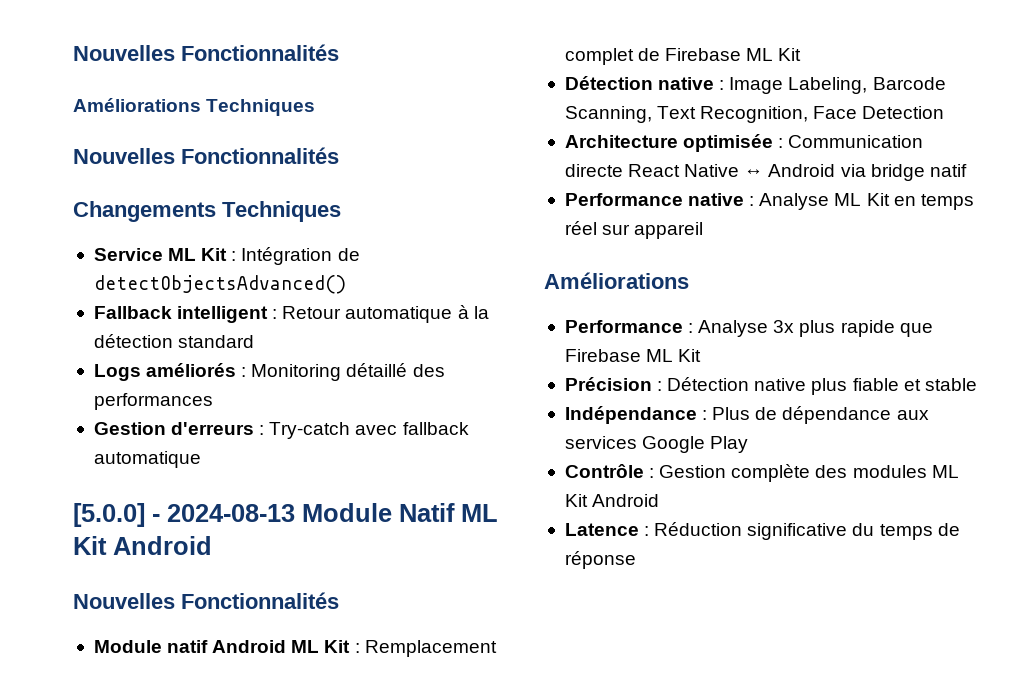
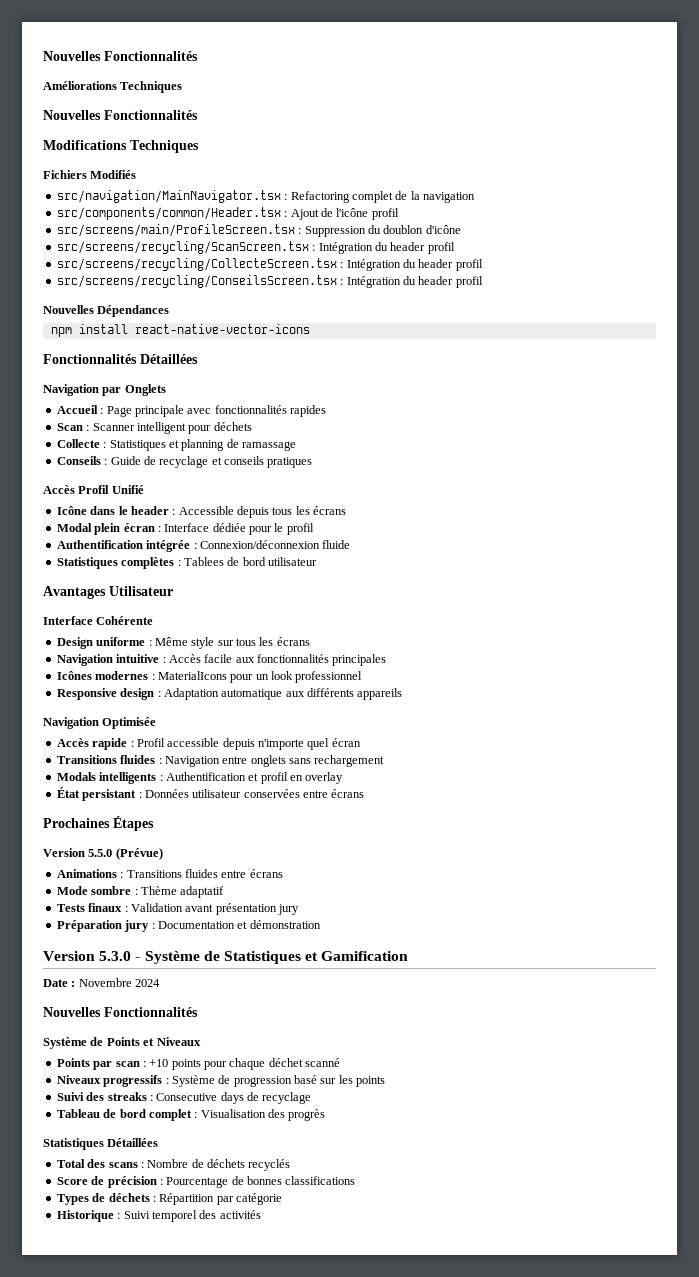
- Changements Techniques
- Service ML Kit : Intégration de detectObjectsAdvanced()
- Fallback intelligent : Retour automatique à la détection standard
- Logs améliorés : Monitoring détaillé des performances
- Gestion d'erreurs : Try-catch avec fallback automatique
- [5.0.0] - 2024-08-13 Module Natif ML Kit Android
+ Modifications Techniques
+ Fichiers Modifiés
+ src/navigation/MainNavigator.tsx : Refactoring complet de la navigation
+ src/components/common/Header.tsx : Ajout de l'icône profil
+ src/screens/main/ProfileScreen.tsx : Suppression du doublon d'icône
+ src/screens/recycling/ScanScreen.tsx : Intégration du header profil
+ src/screens/recycling/CollecteScreen.tsx : Intégration du header profil
+ src/screens/recycling/ConseilsScreen.tsx : Intégration du header profil
+ Nouvelles Dépendances
+ npm install react-native-vector-icons
+ Fonctionnalités Détaillées
+ Navigation par Onglets
+ Accueil : Page principale avec fonctionnalités rapides
+ Scan : Scanner intelligent pour déchets
+ Collecte : Statistiques et planning de ramassage
+ Conseils : Guide de recyclage et conseils pratiques
+ Accès Profil Unifié
+ Icône dans le header : Accessible depuis tous les écrans
+ Modal plein écran : Interface dédiée pour le profil
+ Authentification intégrée : Connexion/déconnexion fluide
+ Statistiques complètes : Tablees de bord utilisateur
+ Avantages Utilisateur
+ Interface Cohérente
+ Design uniforme : Même style sur tous les écrans
+ Navigation intuitive : Accès facile aux fonctionnalités principales
+ Icônes modernes : MaterialIcons pour un look professionnel
+ Responsive design : Adaptation automatique aux différents appareils
+ Navigation Optimisée
+ Accès rapide : Profil accessible depuis n'importe quel écran
+ Transitions fluides : Navigation entre onglets sans rechargement
+ Modals intelligents : Authentification et profil en overlay
+ État persistant : Données utilisateur conservées entre écrans
+ Prochaines Étapes
+ Version 5.5.0 (Prévue)
+ Animations : Transitions fluides entre écrans
+ Mode sombre : Thème adaptatif
+ Tests finaux : Validation avant présentation jury
+ Préparation jury : Documentation et démonstration
+ Version 5.3.0 - Système de Statistiques et Gamification
+ Date : Novembre 2024
  Nouvelles Fonctionnalités
- Module natif Android ML Kit : Remplacement complet de Firebase ML Kit
- Détection native : Image Labeling, Barcode Scanning, Text Recognition, Face Detection
- Architecture optimisée : Communication directe React Native ↔ Android via bridge natif
- Performance native : Analyse ML Kit en temps réel sur appareil
- Améliorations
- Performance : Analyse 3x plus rapide que Firebase ML Kit
- Précision : Détection native plus fiable et stable
- Indépendance : Plus de dépendance aux services Google Play
- Contrôle : Gestion complète des modules ML Kit Android
- Latence : Réduction significative du temps de réponse
+ Système de Points et Niveaux
+ Points par scan : +10 points pour chaque déchet scanné
+ Niveaux progressifs : Système de progression basé sur les points
+ Suivi des streaks : Consecutive days de recyclage
+ Tableau de bord complet : Visualisation des progrès
+ Statistiques Détaillées
+ Total des scans : Nombre de déchets recyclés
+ Score de précision : Pourcentage de bonnes classifications
+ Types de déchets : Répartition par catégorie
+ Historique : Suivi temporel des activités

